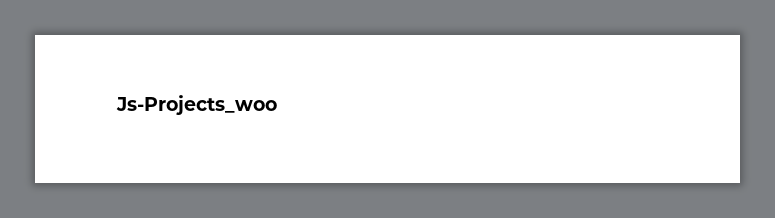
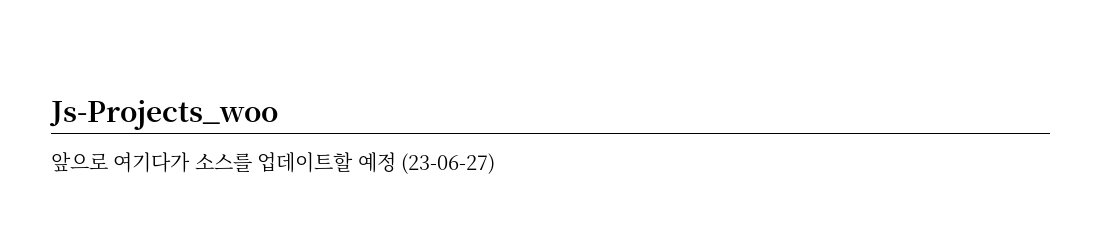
+ 앞으로 여기다가 소스를 업데이트할 예정 (23-06-27)

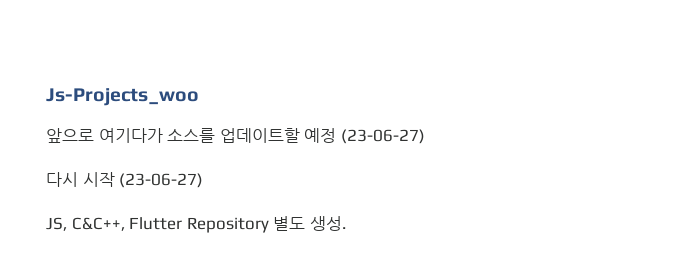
+ 다시 시작 (23-06-27)
+ JS, C&C++, Flutter Repository 별도 생성.

